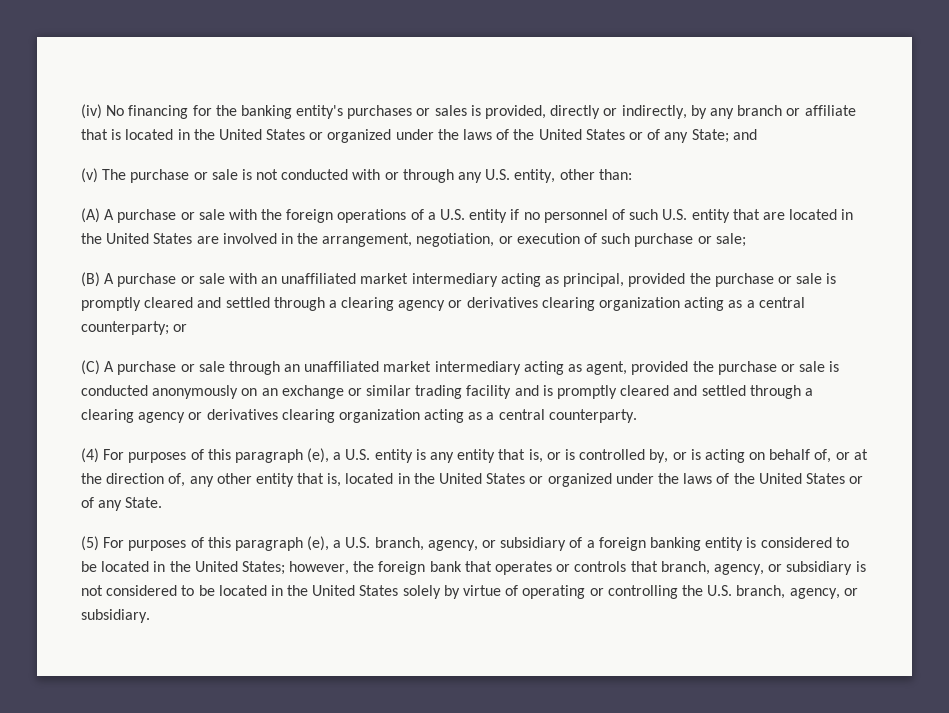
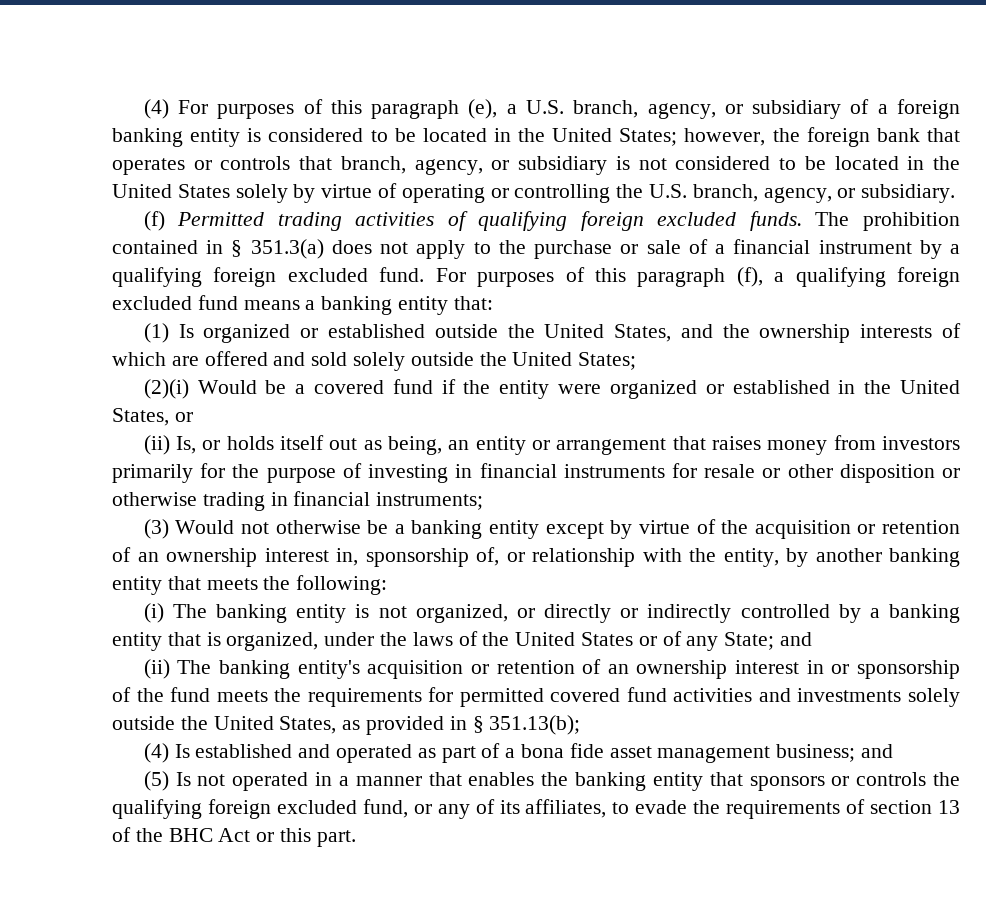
- (iv) No financing for the banking entity's purchases or sales is provided, directly or indirectly, by any branch or affiliate that is located in the United States or organized under the laws of the United States or of any State; and
- (v) The purchase or sale is not conducted with or through any U.S. entity, other than:
- (A) A purchase or sale with the foreign operations of a U.S. entity if no personnel of such U.S. entity that are located in the United States are involved in the arrangement, negotiation, or execution of such purchase or sale;
- (B) A purchase or sale with an unaffiliated market intermediary acting as principal, provided the purchase or sale is promptly cleared and settled through a clearing agency or derivatives clearing organization acting as a central counterparty; or
- (C) A purchase or sale through an unaffiliated market intermediary acting as agent, provided the purchase or sale is conducted anonymously on an exchange or similar trading facility and is promptly cleared and settled through a clearing agency or derivatives clearing organization acting as a central counterparty.
- (4) For purposes of this paragraph (e), a U.S. entity is any entity that is, or is controlled by, or is acting on behalf of, or at the direction of, any other entity that is, located in the United States or organized under the laws of the United States or of any State.
- (5) For purposes of this paragraph (e), a U.S. branch, agency, or subsidiary of a foreign banking entity is considered to be located in the United States;
+ (4) For purposes of this paragraph (e), a U.S. branch, agency, or subsidiary of a foreign banking entity is considered to be located in the United States;
+ (f) Permitted trading activities of qualifying foreign excluded funds. The prohibition contained in § 351.3(a) does not apply to the purchase or sale of a financial instrument by a qualifying foreign excluded fund. For purposes of this paragraph (f), a qualifying foreign excluded fund means a banking entity that:
+ (1) Is organized or established outside the United States, and the ownership interests of which are offered and sold solely outside the United States;
+ (2)(i) Would be a covered fund if the entity were organized or established in the United States, or
+ (ii) Is, or holds itself out as being, an entity or arrangement that raises money from investors primarily for the purpose of investing in financial instruments for resale or other disposition or otherwise trading in financial instruments;
+ (3) Would not otherwise be a banking entity except by virtue of the acquisition or retention of an ownership interest in, sponsorship of, or relationship with the entity, by another banking entity that meets the following:
+ (i) The banking entity is not organized, or directly or indirectly controlled by a banking entity that is organized, under the laws of the United States or of any State; and
+ (ii) The banking entity's acquisition or retention of an ownership interest in or sponsorship of the fund meets the requirements for permitted covered fund activities and investments solely outside the United States, as provided in § 351.13(b);
+ (4) Is established and operated as part of a bona fide asset management business; and
+ (5) Is not operated in a manner that enables the banking entity that sponsors or controls the qualifying foreign excluded fund, or any of its affiliates, to evade the requirements of section 13 of the BHC Act or this part.

